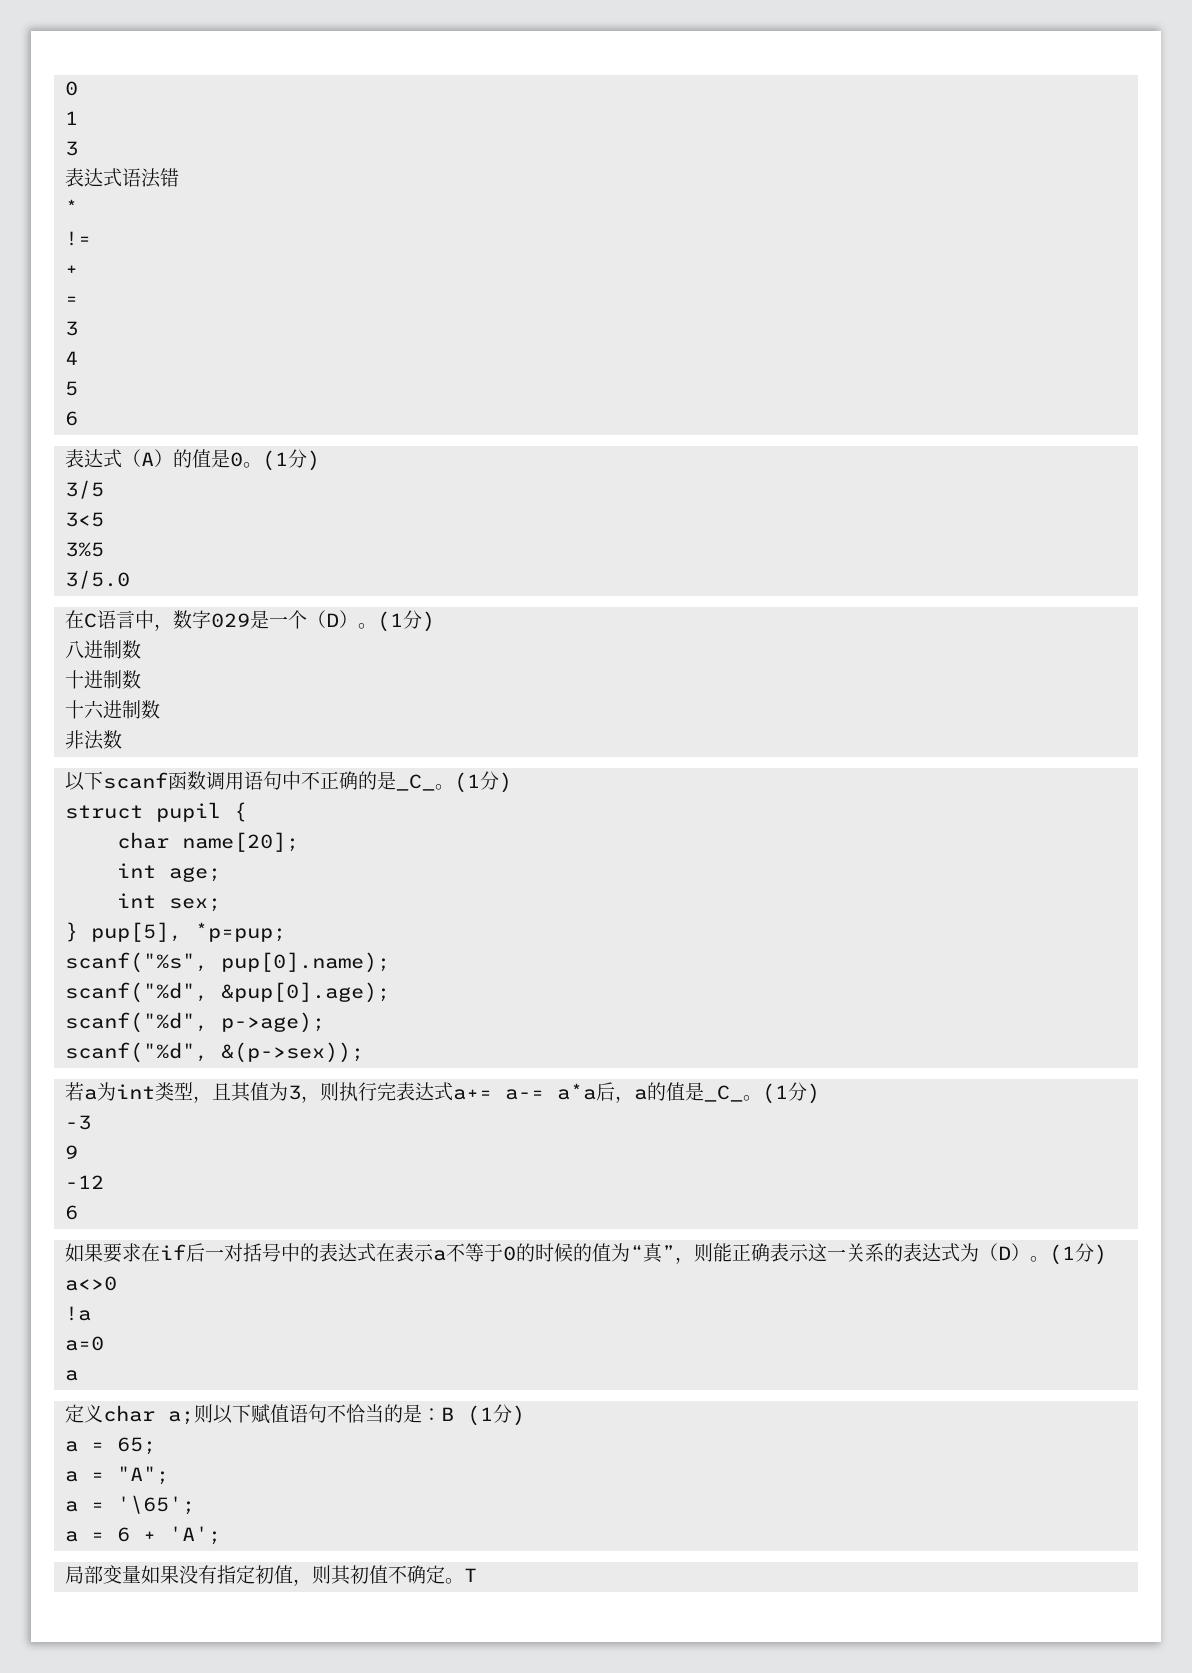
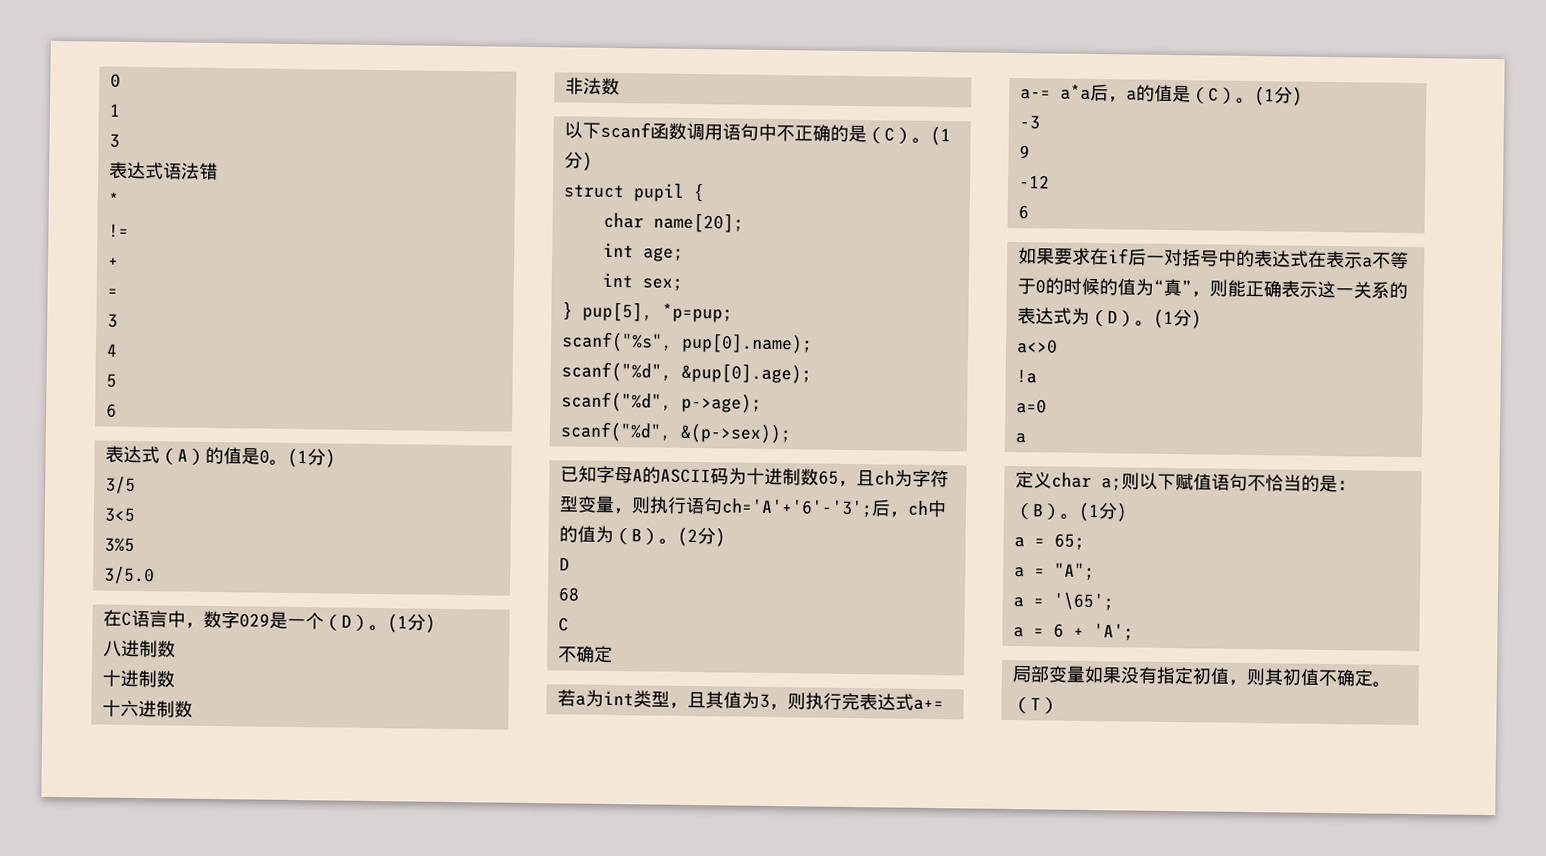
- 以下scanf函数调用语句中不正确的是_C_。
+ 以下scanf函数调用语句中不正确的是（C）。
+ 已知字母A的ASCII码为十进制数65，且ch为字符型变量，则执行语句ch='A'+'6'-'3';后，ch中的值为（B）。(2分)
+ D
+ 68
+ C
+ 不确定
- 若a为int类型，且其值为3，则执行完表达式a+= a-= a*a后，a的值是_C_。
+ 若a为int类型，且其值为3，则执行完表达式a+= a-= a*a后，a的值是（C）。
- 定义char a;则以下赋值语句不恰当的是：B (1分)
+ 定义char a;则以下赋值语句不恰当的是：（B）。(1分)
- T
+ （T）

